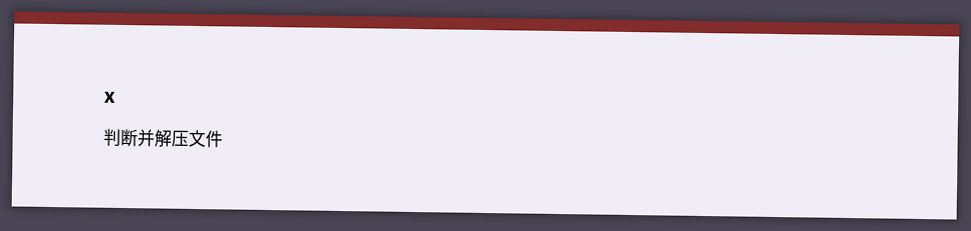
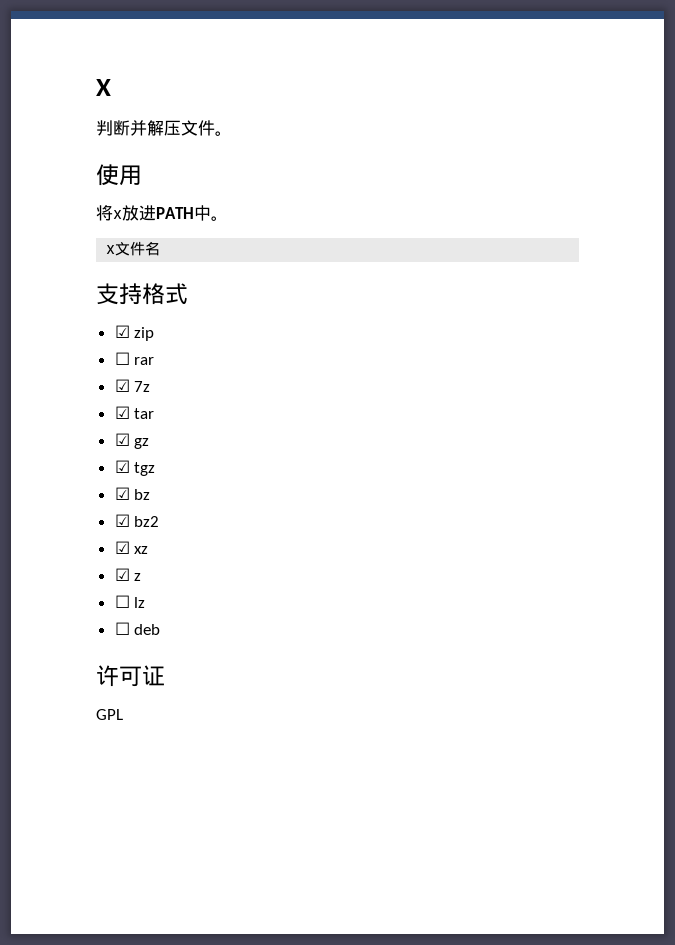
- x
+ X
- 判断并解压文件
+ 判断并解压文件。
+ 使用
+ 将x放进PATH中。
+ x文件名
+ 支持格式
+ ☑ zip
+ ☐ rar
+ ☑ 7z
+ ☑ tar
+ ☑ gz
+ ☑ tgz
+ ☑ bz
+ ☑ bz2
+ ☑ xz
+ ☑ z
+ ☐ lz
+ ☐ deb
+ 许可证
+ GPL

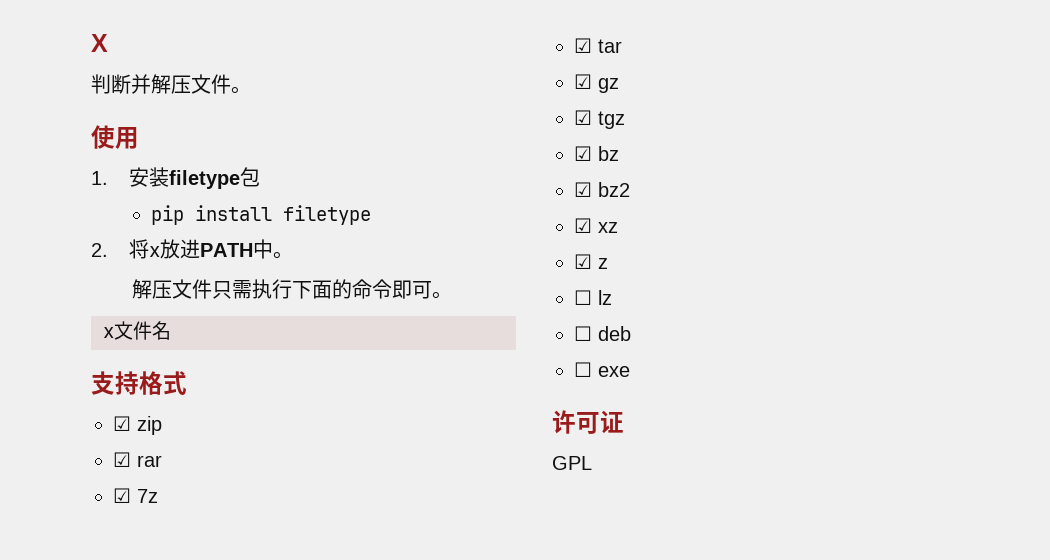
- 将x放进PATH中。
+ 1.安装filetype包
+ pip install filetype
+ 2.将x放进PATH中。
+ 解压文件只需执行下面的命令即可。
- ☐ rar
+ ☑ rar
+ ☐ exe

